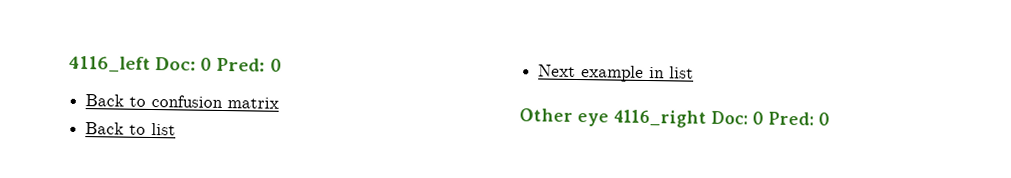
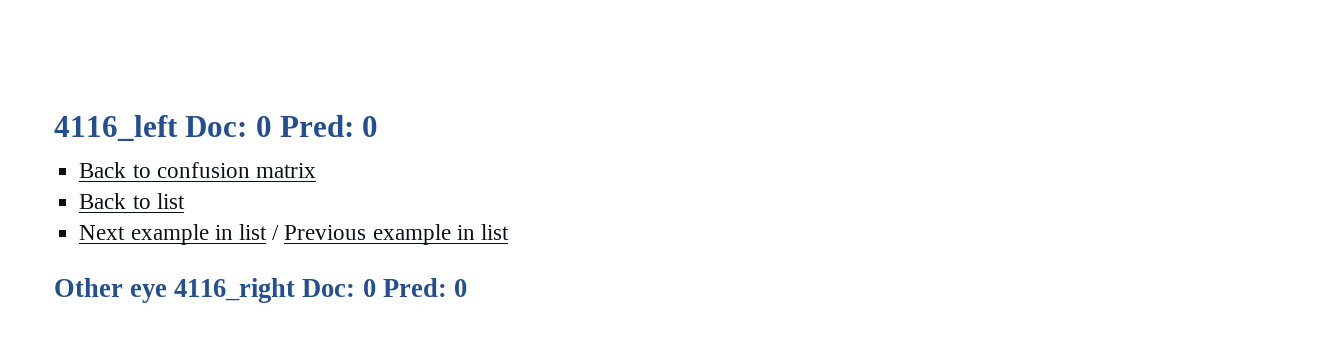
- Next example in list
+ Next example in list / Previous example in list

